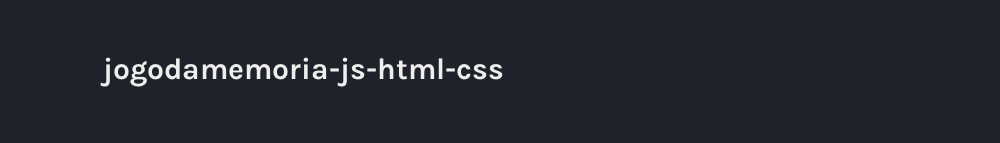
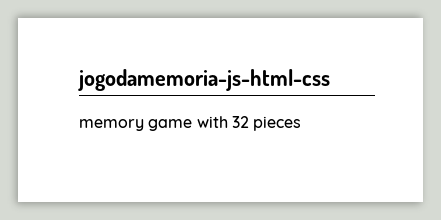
+ memory game with 32 pieces

